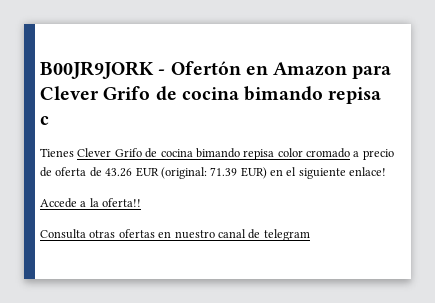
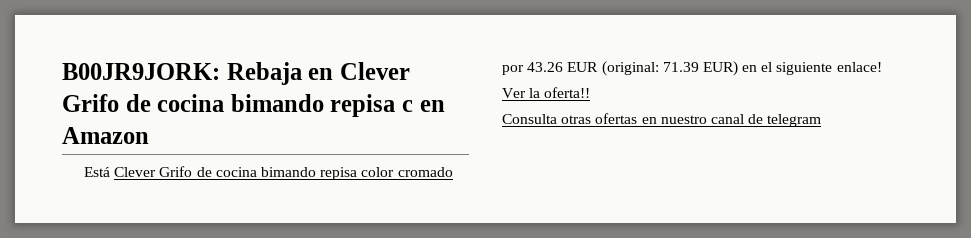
- B00JR9JORK - Ofertón en Amazon para Clever Grifo de cocina bimando repisa c
- Tienes Clever Grifo de cocina bimando repisa color cromado a precio de oferta de 43.26 EUR (original: 71.39 EUR) en el siguiente enlace!
+ B00JR9JORK: Rebaja en Clever Grifo de cocina bimando repisa c en Amazon
+ Está Clever Grifo de cocina bimando repisa color cromado por 43.26 EUR (original: 71.39 EUR) en el siguiente enlace!
- Accede a la oferta!!
+ Ver la oferta!!

